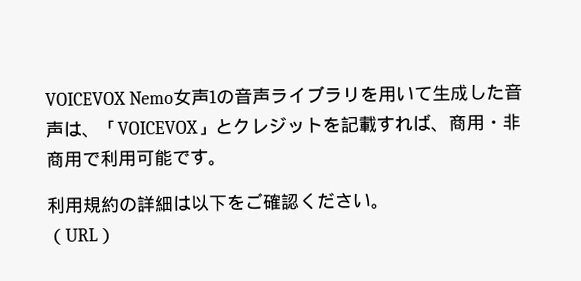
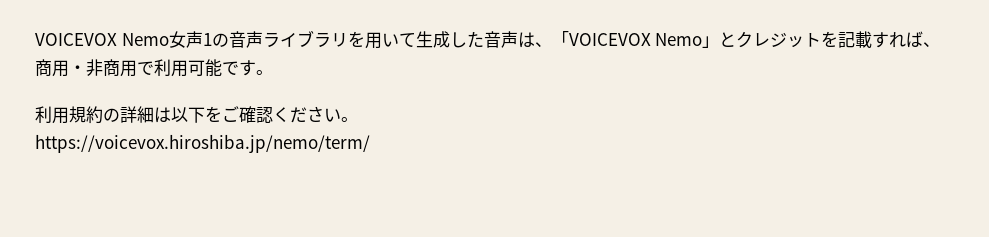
- VOICEVOX Nemo女声1の音声ライブラリを用いて生成した音声は、「VOICEVOX」とクレジットを記載すれば、商用・非商用で利用可能です。
+ VOICEVOX Nemo女声1の音声ライブラリを用いて生成した音声は、「VOICEVOX Nemo」とクレジットを記載すれば、商用・非商用で利用可能です。
- （URL）
+ https://voicevox.hiroshiba.jp/nemo/term/

